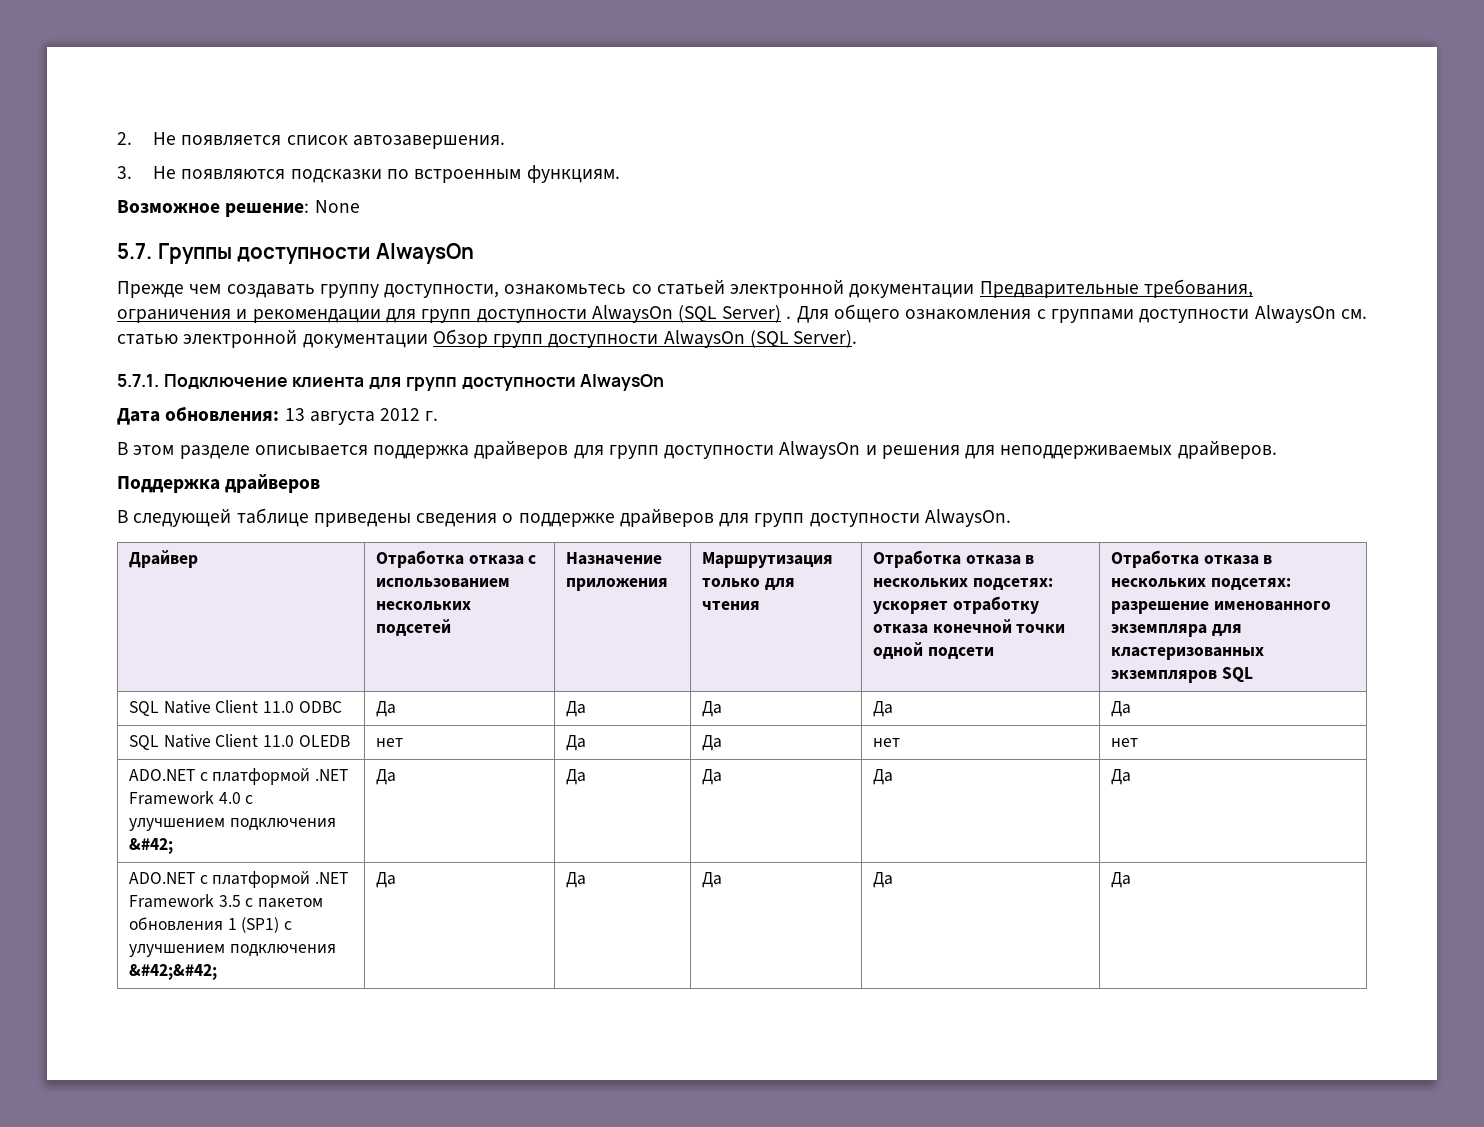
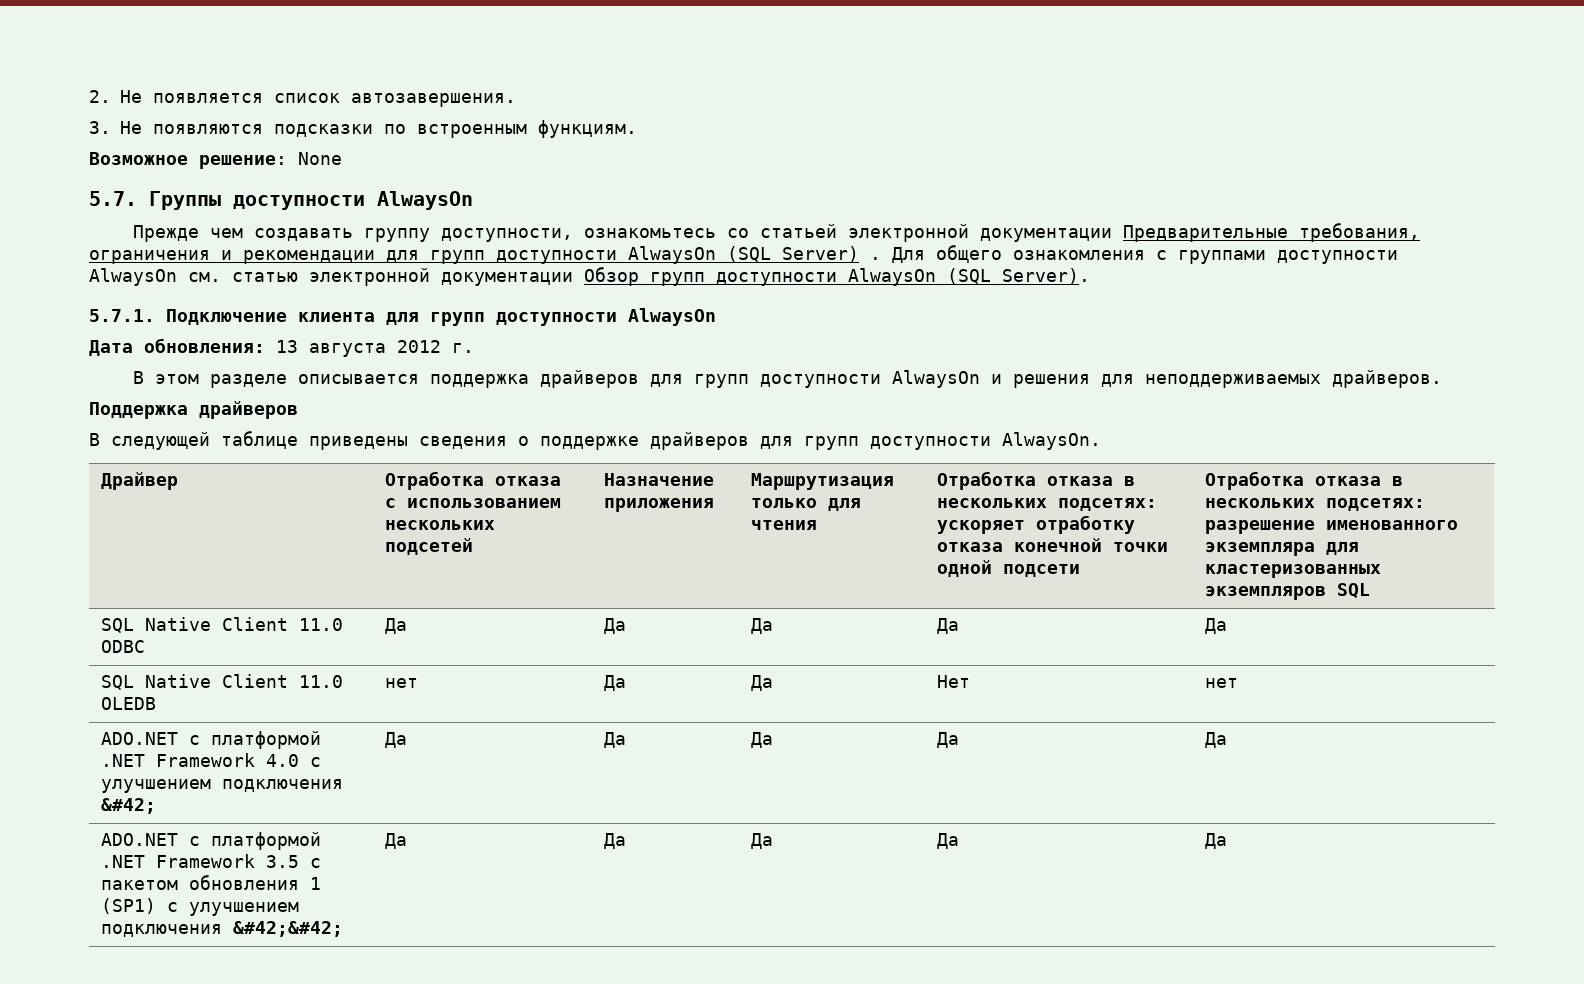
- SQL Native Client 11.0 OLEDB | нет | Да | Да | нет | нет
+ SQL Native Client 11.0 OLEDB | нет | Да | Да | Нет | нет

